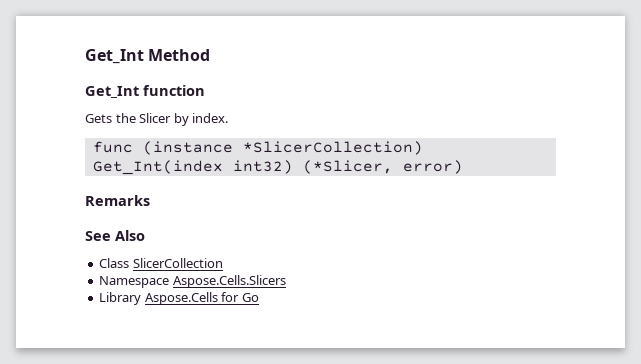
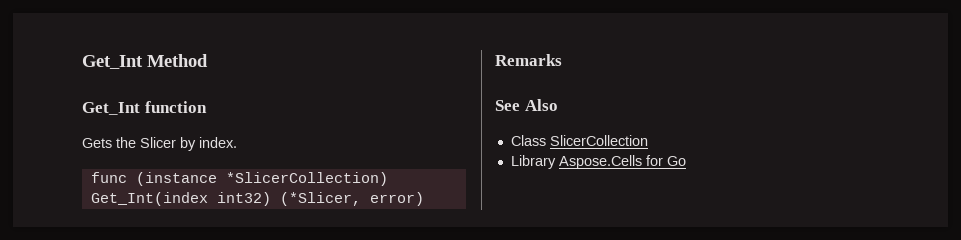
- Namespace Aspose.Cells.Slicers

